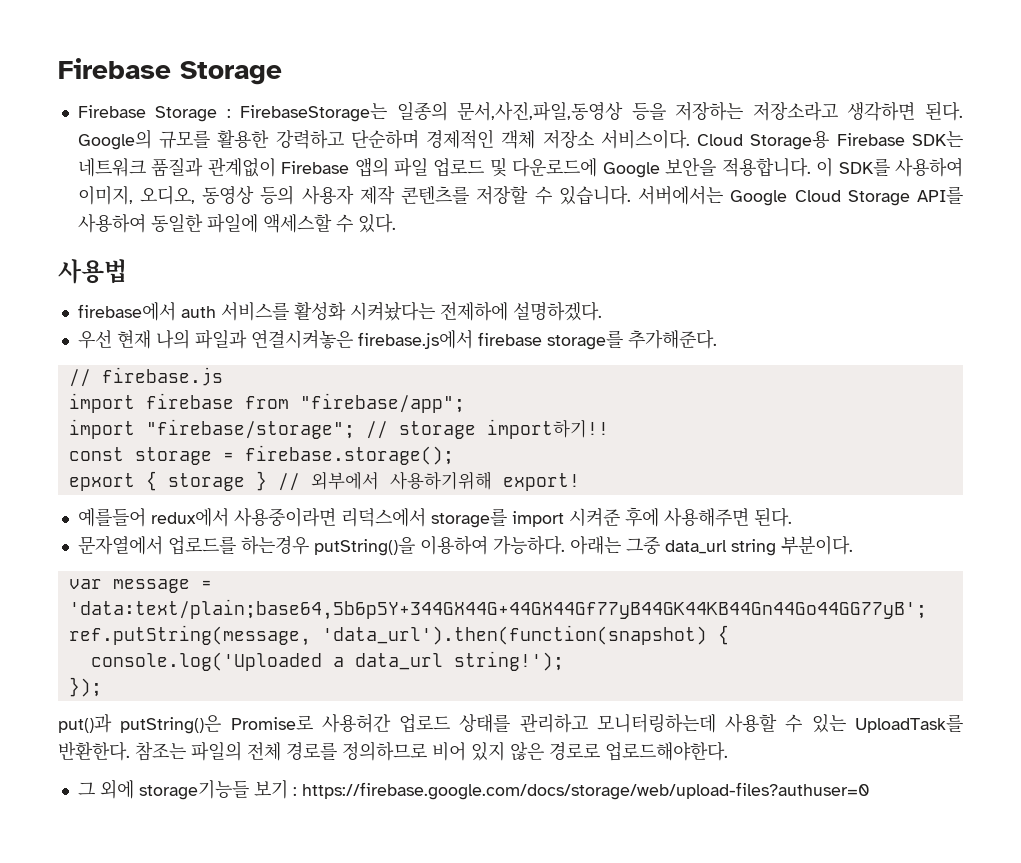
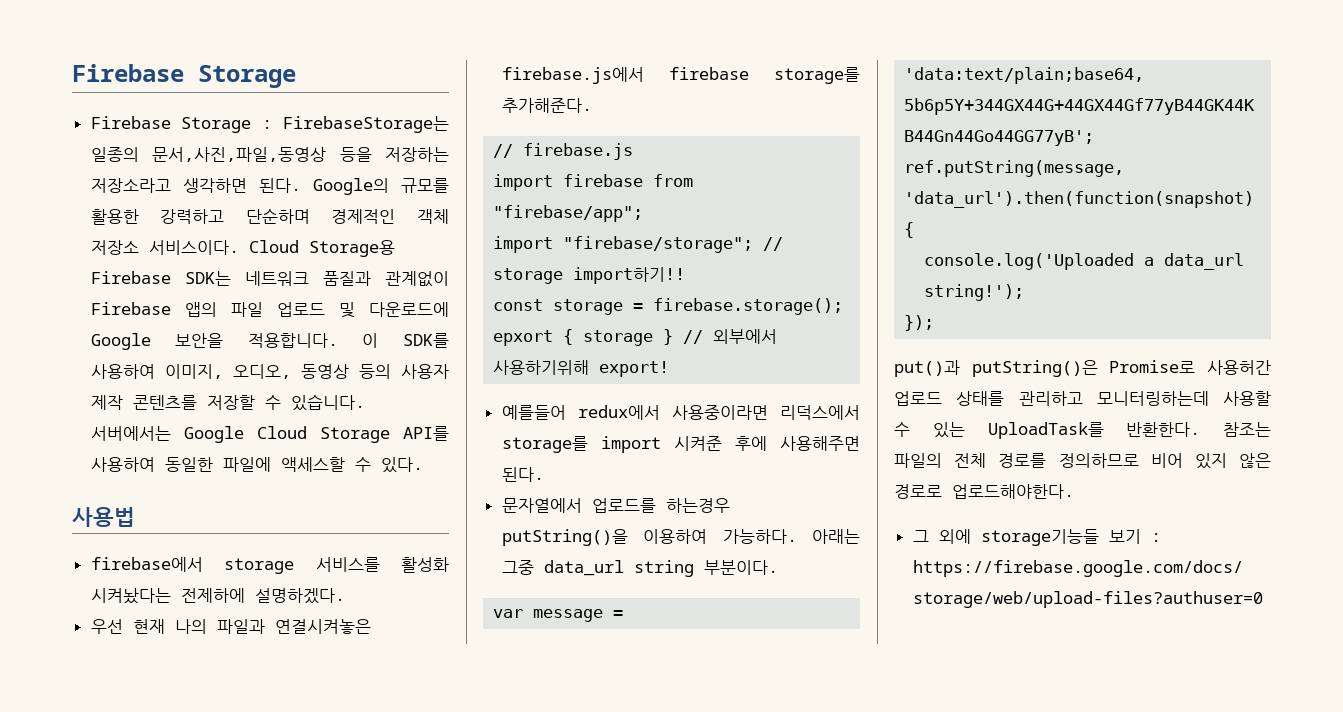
- firebase에서 auth 서비스를 활성화 시켜놨다는 전제하에 설명하겠다.
+ firebase에서 storage 서비스를 활성화 시켜놨다는 전제하에 설명하겠다.

